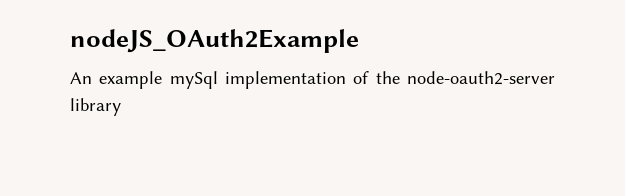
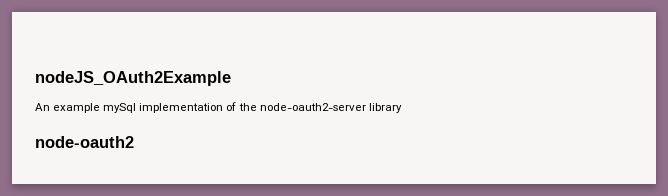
+ node-oauth2

